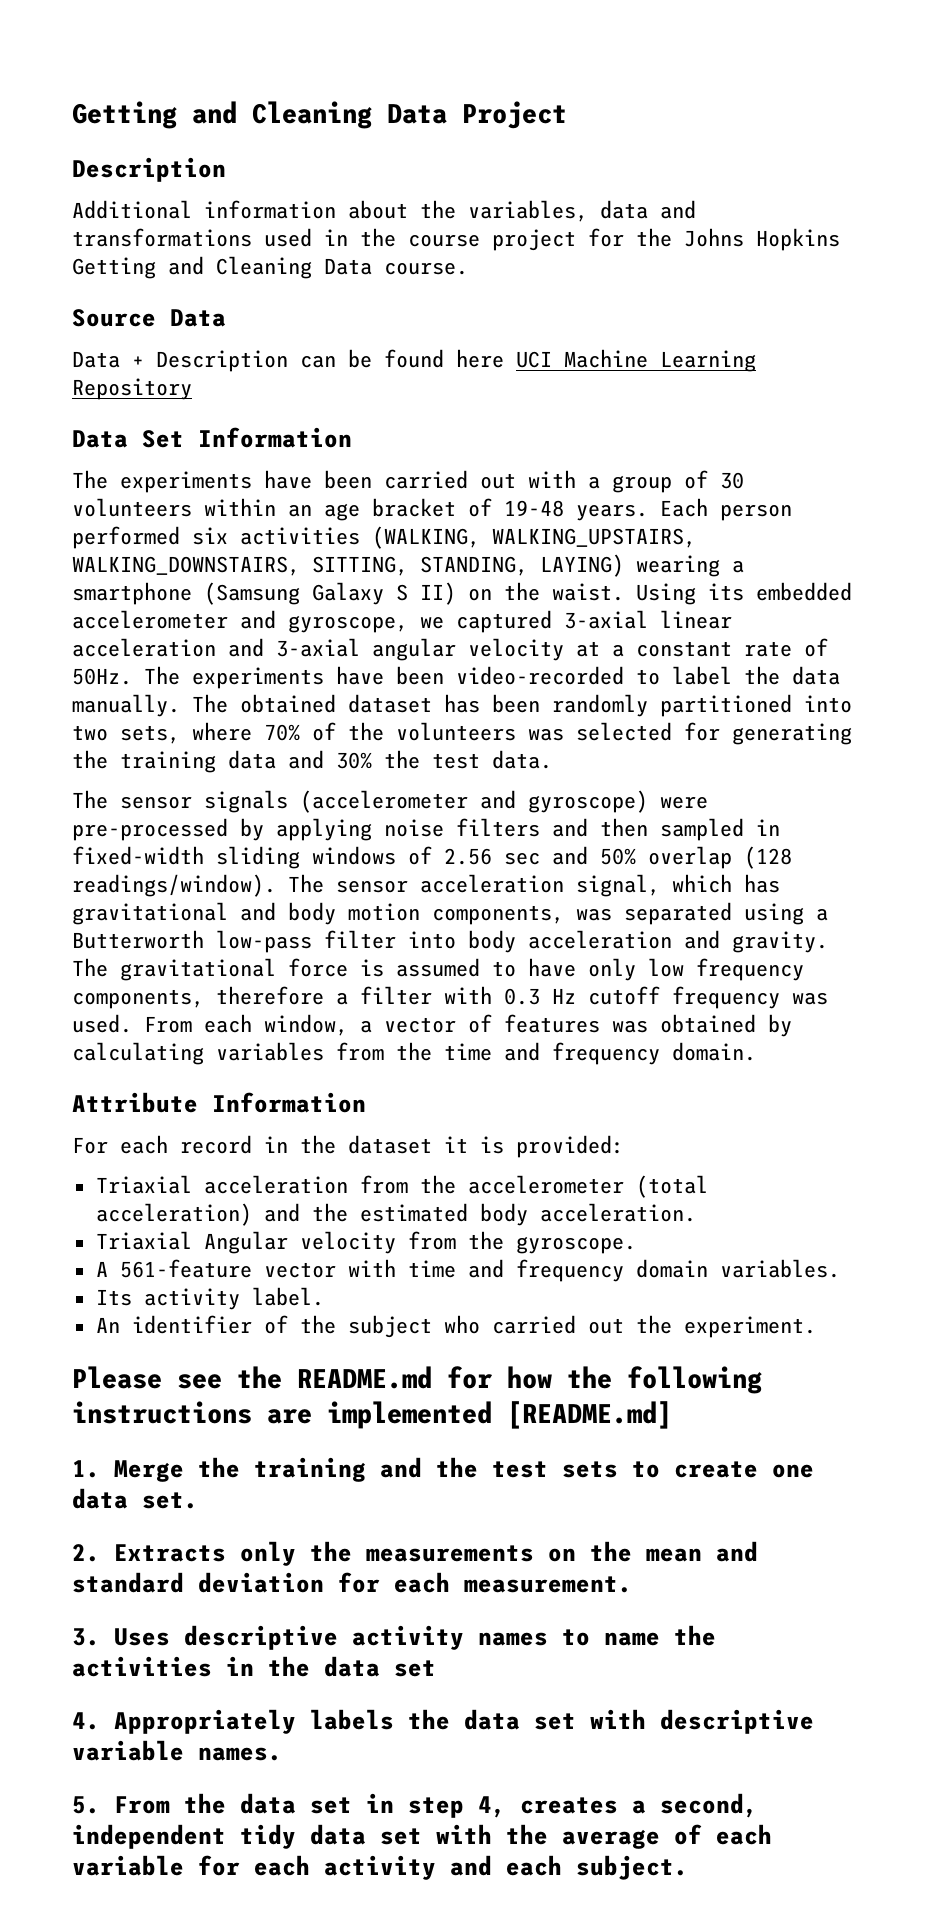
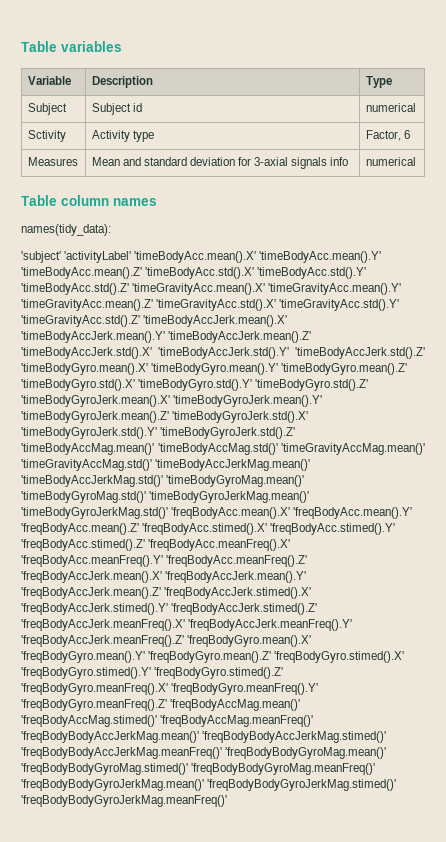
- Getting and Cleaning Data Project
- Description
- Additional information about the variables, data and transformations used in the course project for the Johns Hopkins Getting and Cleaning Data course.
- Source Data
- Data + Description can be found here UCI Machine Learning Repository
- Data Set Information
- The experiments have been carried out with a group of 30 volunteers within an age bracket of 19-48 years. Each person performed six activities (WALKING, WALKING_UPSTAIRS, WALKING_DOWNSTAIRS, SITTING, STANDING, LAYING) wearing a smartphone (Samsung Galaxy S II) on the waist. Using its embedded accelerometer and gyroscope, we captured 3-axial linear acceleration and 3-axial angular velocity at a constant rate of 50Hz. The experiments have been video-recorded to label the data manually. The obtained dataset has been randomly partitioned into two sets, where 70% of the volunteers was selected for generating the training data and 30% the test data.
- The sensor signals (accelerometer and gyroscope) were pre-processed by applying noise filters and then sampled in fixed-width sliding windows of 2.56 sec and 50% overlap (128 readings/window). The sensor acceleration signal, which has gravitational and body motion components, was separated using a Butterworth low-pass filter into body acceleration and gravity. The gravitational force is assumed to have only low frequency components, therefore a filter with 0.3 Hz cutoff frequency was used. From each window, a vector of features was obtained by calculating variables from the time and frequency domain.
- Attribute Information
- For each record in the dataset it is provided:
- Triaxial acceleration from the accelerometer (total acceleration) and the estimated body acceleration.
- Triaxial Angular velocity from the gyroscope.
- A 561-feature vector with time and frequency domain variables.
- Its activity label.
- An identifier of the subject who carried out the experiment.
- Please see the README.md for how the following instructions are implemented [README.md]
- 1. Merge the training and the test sets to create one data set.
- 2. Extracts only the measurements on the mean and standard deviation for each measurement.
- 3. Uses descriptive activity names to name the activities in the data set
- 4. Appropriately labels the data set with descriptive variable names.
- 5. From the data set in step 4, creates a second, independent tidy data set with the average of each variable for each activity and each subject.
+ Table variables
+ Variable | Description | Type
+ Subject | Subject id | numerical
+ Sctivity | Activity type | Factor, 6
+ Measures | Mean and standard deviation for 3-axial signals info | numerical
+ Table column names
+ names(tidy_data):
+ 'subject' 'activityLabel' 'timeBodyAcc.mean().X' 'timeBodyAcc.mean().Y' 'timeBodyAcc.mean().Z' 'timeBodyAcc.std().X' 'timeBodyAcc.std().Y' 'timeBodyAcc.std().Z' 'timeGravityAcc.mean().X' 'timeGravityAcc.mean().Y' 'timeGravityAcc.mean().Z' 'timeGravityAcc.std().X' 'timeGravityAcc.std().Y' 'timeGravityAcc.std().Z' 'timeBodyAccJerk.mean().X' 'timeBodyAccJerk.mean().Y' 'timeBodyAccJerk.mean().Z' 'timeBodyAccJerk.std().X' 'timeBodyAccJerk.std().Y' 'timeBodyAccJerk.std().Z' 'timeBodyGyro.mean().X' 'timeBodyGyro.mean().Y' 'timeBodyGyro.mean().Z' 'timeBodyGyro.std().X' 'timeBodyGyro.std().Y' 'timeBodyGyro.std().Z' 'timeBodyGyroJerk.mean().X' 'timeBodyGyroJerk.mean().Y' 'timeBodyGyroJerk.mean().Z' 'timeBodyGyroJerk.std().X' 'timeBodyGyroJerk.std().Y' 'timeBodyGyroJerk.std().Z' 'timeBodyAccMag.mean()' 'timeBodyAccMag.std()' 'timeGravityAccMag.mean()' 'timeGravityAccMag.std()' 'timeBodyAccJerkMag.mean()' 'timeBodyAccJerkMag.std()' 'timeBodyGyroMag.mean()' 'timeBodyGyroMag.std()' 'timeBodyGyroJerkMag.mean()' 'timeBodyGyroJerkMag.std()' 'freqBodyAcc.mean().X' 'freqBodyAcc.mean().Y' 'freqBodyAcc.mean().Z' 'freqBodyAcc.stimed().X' 'freqBodyAcc.stimed().Y' 'freqBodyAcc.stimed().Z' 'freqBodyAcc.meanFreq().X' 'freqBodyAcc.meanFreq().Y' 'freqBodyAcc.meanFreq().Z' 'freqBodyAccJerk.mean().X' 'freqBodyAccJerk.mean().Y' 'freqBodyAccJerk.mean().Z' 'freqBodyAccJerk.stimed().X' 'freqBodyAccJerk.stimed().Y' 'freqBodyAccJerk.stimed().Z' 'freqBodyAccJerk.meanFreq().X' 'freqBodyAccJerk.meanFreq().Y' 'freqBodyAccJerk.meanFreq().Z' 'freqBodyGyro.mean().X' 'freqBodyGyro.mean().Y' 'freqBodyGyro.mean().Z' 'freqBodyGyro.stimed().X' 'freqBodyGyro.stimed().Y' 'freqBodyGyro.stimed().Z' 'freqBodyGyro.meanFreq().X' 'freqBodyGyro.meanFreq().Y' 'freqBodyGyro.meanFreq().Z' 'freqBodyAccMag.mean()' 'freqBodyAccMag.stimed()' 'freqBodyAccMag.meanFreq()' 'freqBodyBodyAccJerkMag.mean()' 'freqBodyBodyAccJerkMag.stimed()' 'freqBodyBodyAccJerkMag.meanFreq()' 'freqBodyBodyGyroMag.mean()' 'freqBodyBodyGyroMag.stimed()' 'freqBodyBodyGyroMag.meanFreq()' 'freqBodyBodyGyroJerkMag.mean()' 'freqBodyBodyGyroJerkMag.stimed()' 'freqBodyBodyGyroJerkMag.meanFreq()'

